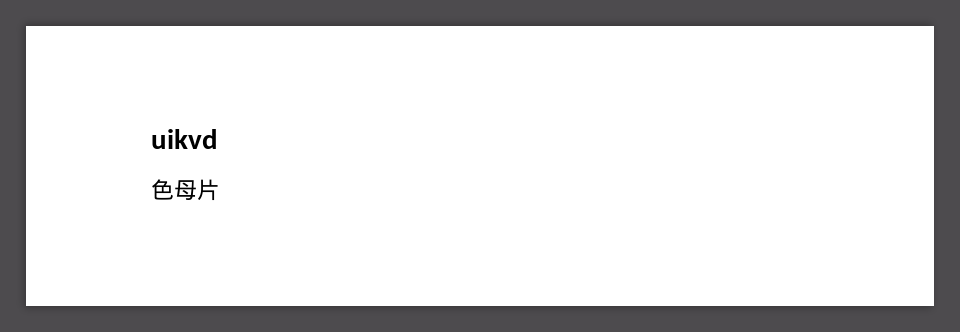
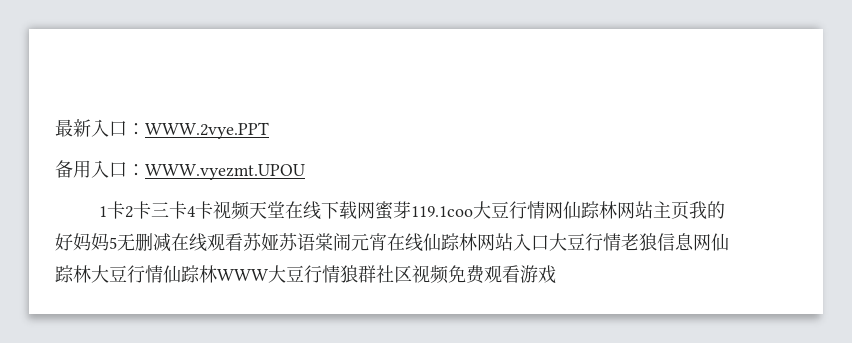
- uikvd
- 色母片
+ 最新入口：WWW.2vye.PPT
+ 备用入口：WWW.vyezmt.UPOU
+ 1卡2卡三卡4卡视频天堂在线下载网蜜芽119.1coo大豆行情网仙踪林网站主页我的好妈妈5无删减在线观看苏娅苏语棠闹元宵在线仙踪林网站入口大豆行情老狼信息网仙踪林大豆行情仙踪林WWW大豆行情狼群社区视频免费观看游戏

